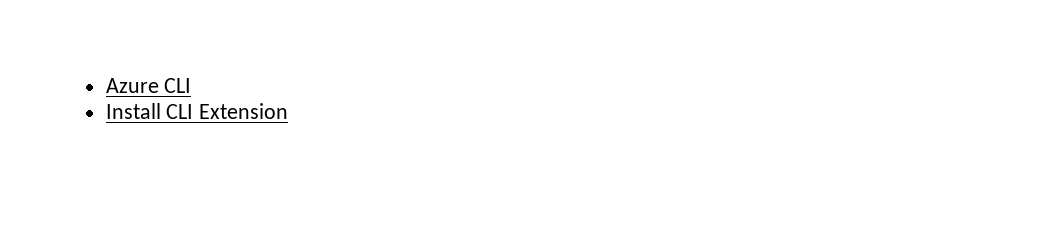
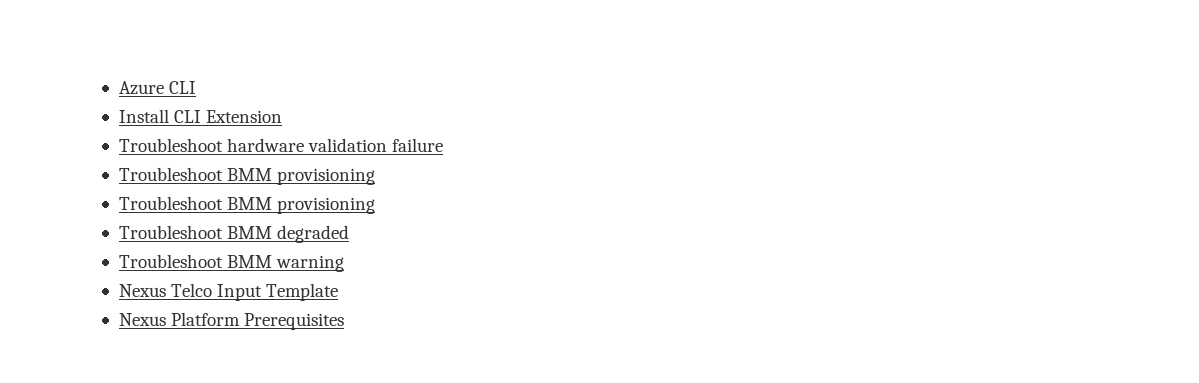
+ Troubleshoot hardware validation failure
+ Troubleshoot BMM provisioning
+ Troubleshoot BMM provisioning
+ Troubleshoot BMM degraded
+ Troubleshoot BMM warning
+ Nexus Telco Input Template
+ Nexus Platform Prerequisites

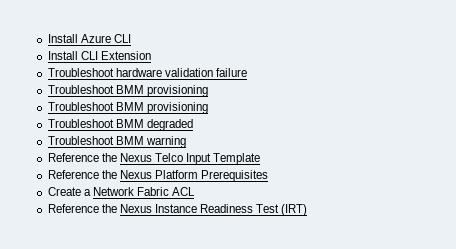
- Azure CLI
+ Install Azure CLI
- Nexus Telco Input Template
+ Reference the Nexus Telco Input Template
- Nexus Platform Prerequisites
+ Reference the Nexus Platform Prerequisites
+ Create a Network Fabric ACL
+ Reference the Nexus Instance Readiness Test (IRT)

